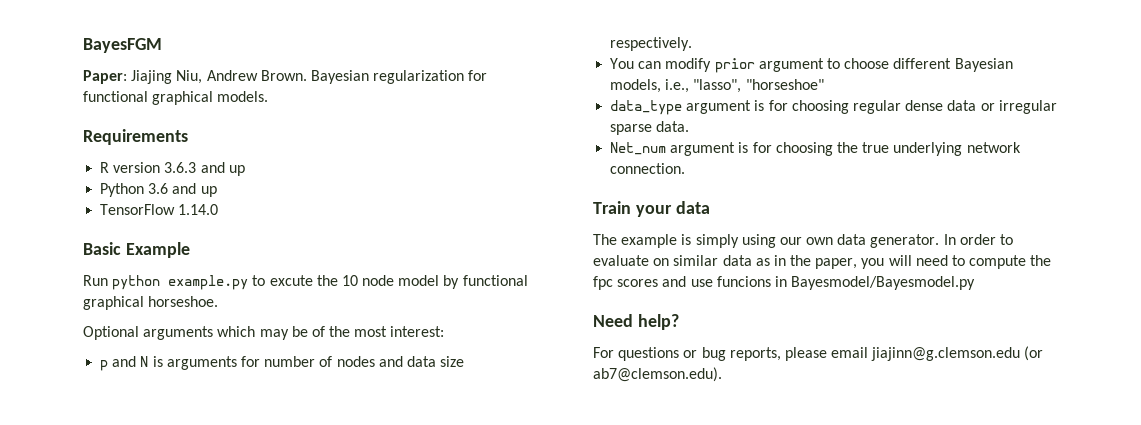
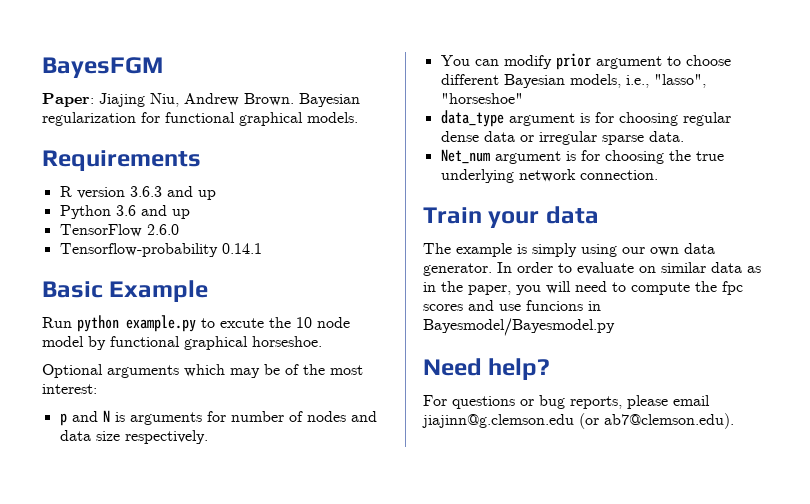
- TensorFlow 1.14.0
+ TensorFlow 2.6.0
+ Tensorflow-probability 0.14.1

